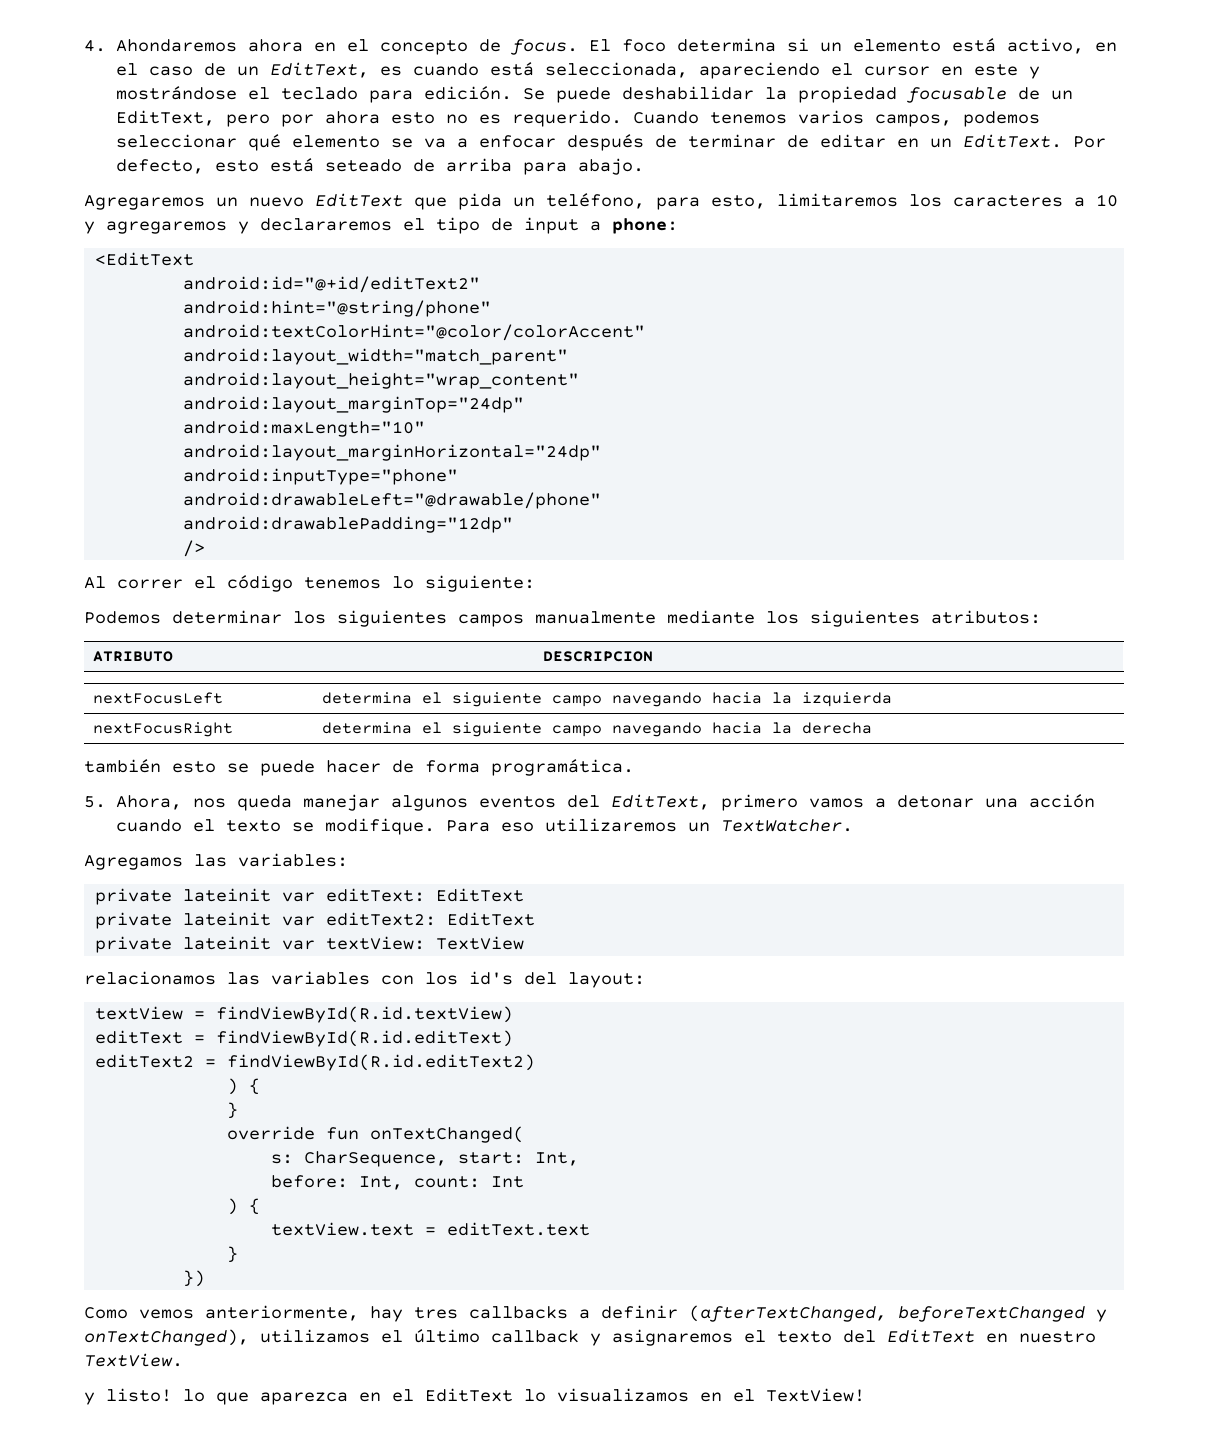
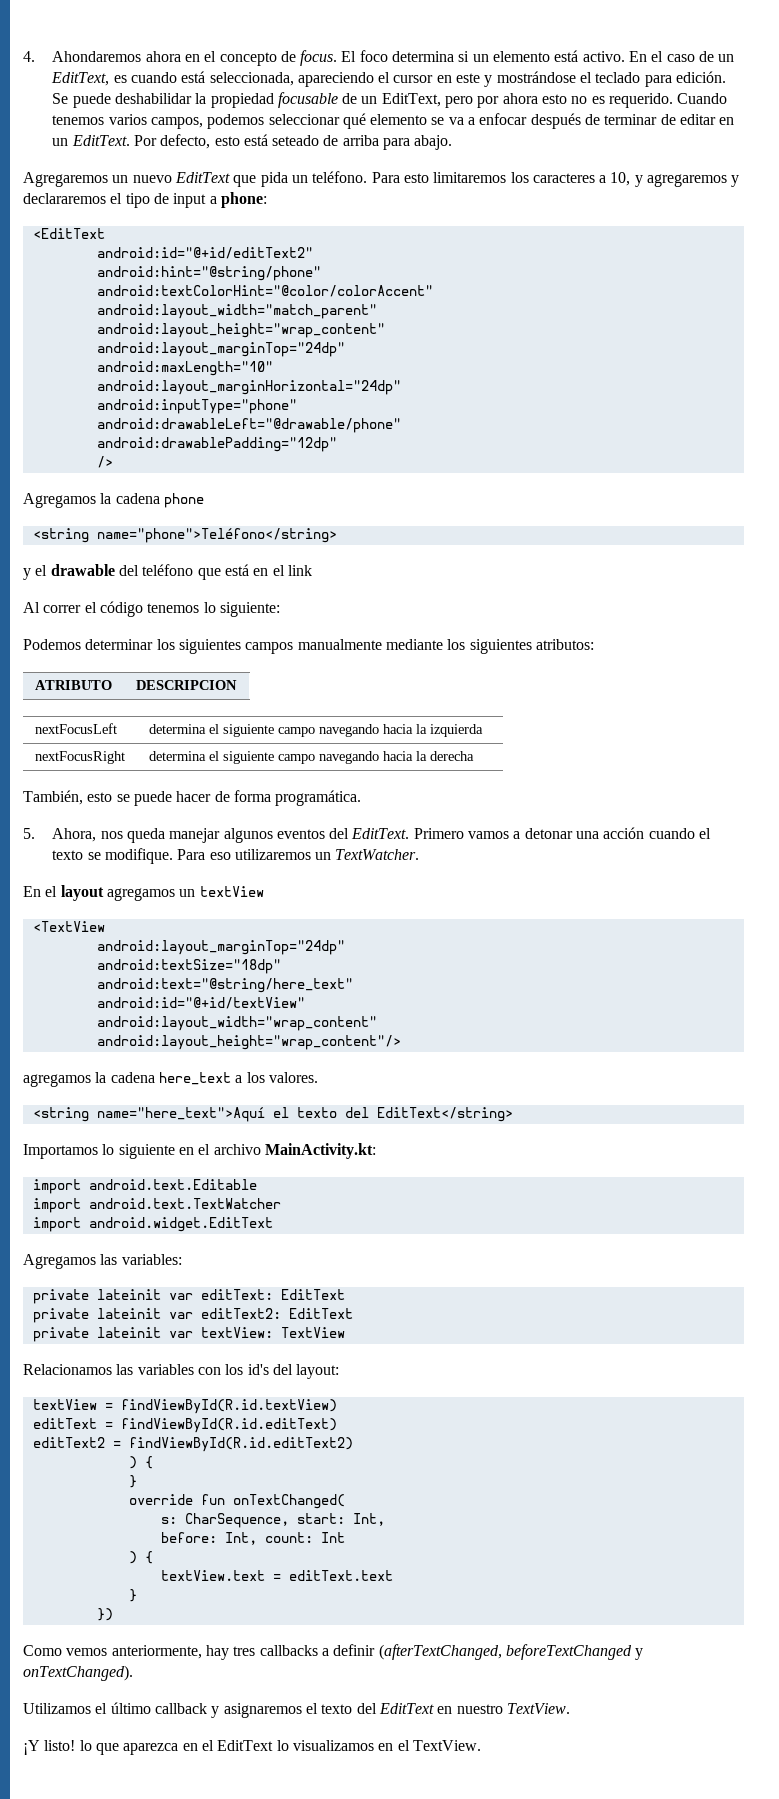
- El foco determina si un elemento está activo, en el caso de un EditText, es cuando está seleccionada, apareciendo el cursor en este y mostrándose el teclado para edición.
+ El foco determina si un elemento está activo. En el caso de un EditText, es cuando está seleccionada, apareciendo el cursor en este y mostrándose el teclado para edición.
- Agregaremos un nuevo EditText que pida un teléfono, para esto, limitaremos los caracteres a 10 y agregaremos y declararemos el tipo de input a phone:
+ Agregaremos un nuevo EditText que pida un teléfono. Para esto limitaremos los caracteres a 10, y agregaremos y declararemos el tipo de input a phone:
+ Agregamos la cadena phone
+ <string name="phone">Teléfono</string>
+ y el drawable del teléfono que está en el link
- también esto se puede hacer de forma programática.
+ También, esto se puede hacer de forma programática.
- 5. Ahora, nos queda manejar algunos eventos del EditText, primero vamos a detonar una acción cuando el texto se modifique.
+ 5. Ahora, nos queda manejar algunos eventos del EditText. Primero vamos a detonar una acción cuando el texto se modifique.
+ En el layout agregamos un textView
+ <TextView
+ android:layout_marginTop="24dp"
+ android:textSize="18dp"
+ android:text="@string/here_text"
+ android:id="@+id/textView"
+ android:layout_width="wrap_content"
+ android:layout_height="wrap_content"/>
+ agregamos la cadena here_text a los valores.
+ <string name="here_text">Aquí el texto del EditText</string>
+ Importamos lo siguiente en el archivo MainActivity.kt:
+ import android.text.Editable
+ import android.text.TextWatcher
+ import android.widget.EditText
- relacionamos las variables con los id's del layout:
+ Relacionamos las variables con los id's del layout:
- Como vemos anteriormente, hay tres callbacks a definir (afterTextChanged, beforeTextChanged y onTextChanged), utilizamos el último callback y asignaremos el texto del EditText en nuestro TextView.
+ Como vemos anteriormente, hay tres callbacks a definir (afterTextChanged, beforeTextChanged y onTextChanged).
+ Utilizamos el último callback y asignaremos el texto del EditText en nuestro TextView.
- y listo! lo que aparezca en el EditText lo visualizamos en el TextView!
+ ¡Y listo! lo que aparezca en el EditText lo visualizamos en el TextView.

